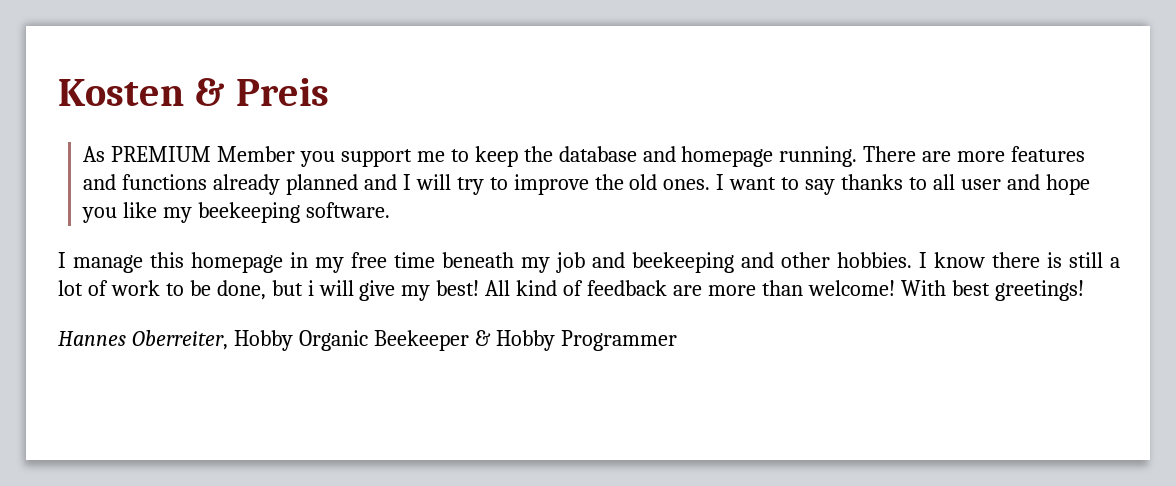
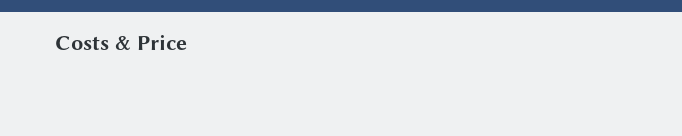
- Kosten & Preis
- As PREMIUM Member you support me to keep the database and homepage running. There are more features and functions already planned and I will try to improve the old ones. I want to say thanks to all user and hope you like my beekeeping software.
- I manage this homepage in my free time beneath my job and beekeeping and other hobbies. I know there is still a lot of work to be done, but i will give my best! All kind of feedback are more than welcome! With best greetings!
- Hannes Oberreiter, Hobby Organic Beekeeper & Hobby Programmer
+ Costs & Price

